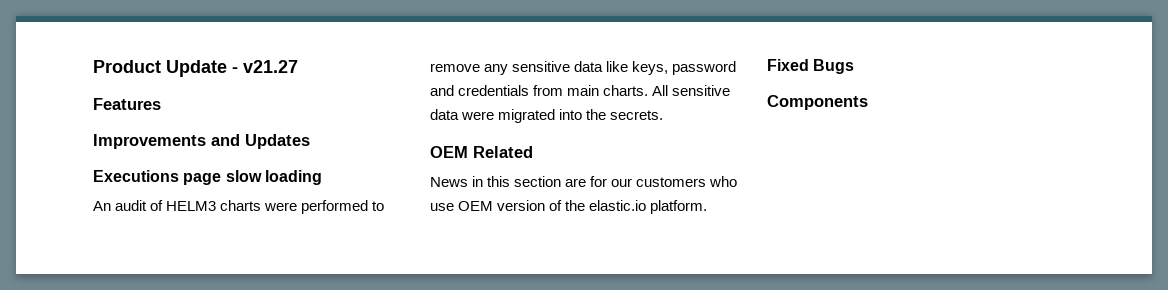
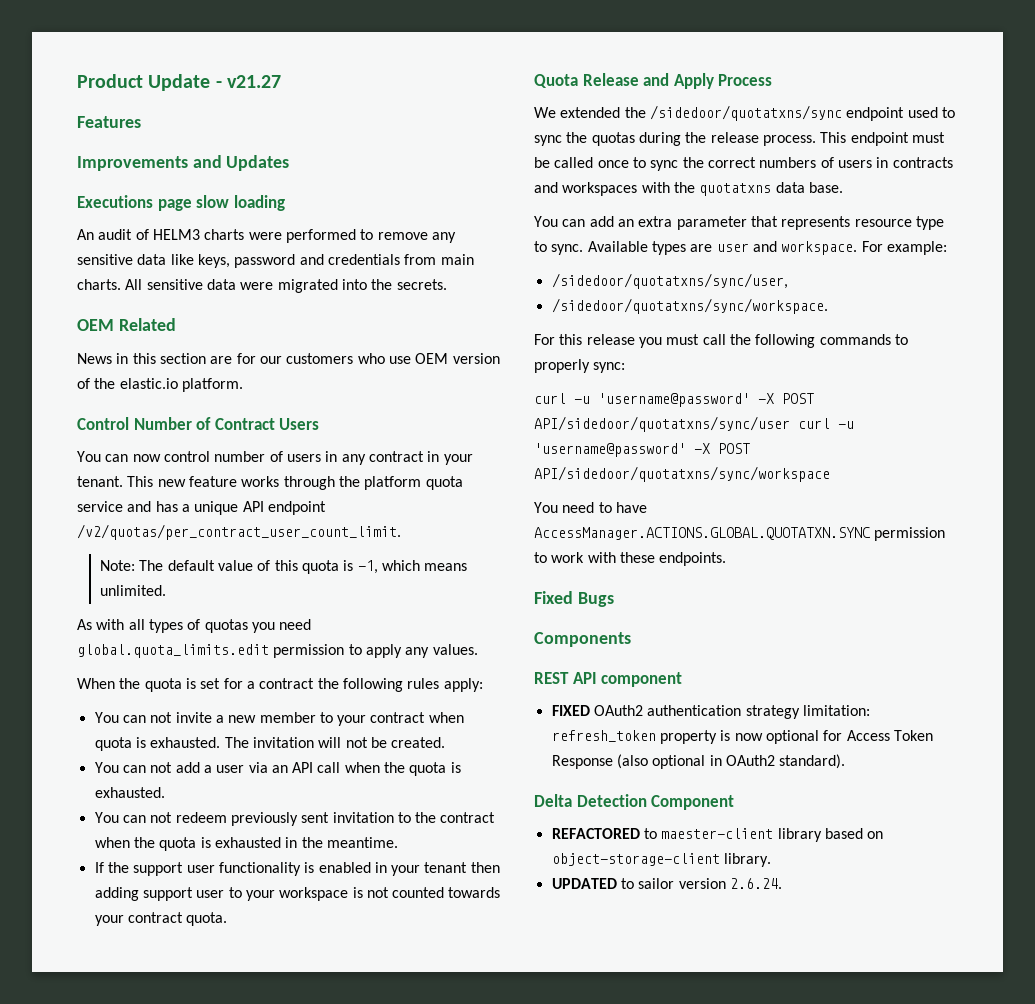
+ Control Number of Contract Users
+ You can now control number of users in any contract in your tenant. This new feature works through the platform quota service and has a unique API endpoint /v2/quotas/per_contract_user_count_limit.
+ Note: The default value of this quota is -1, which means unlimited.
+ As with all types of quotas you need global.quota_limits.edit permission to apply any values.
+ When the quota is set for a contract the following rules apply:
+ You can not invite a new member to your contract when quota is exhausted. The invitation will not be created.
+ You can not add a user via an API call when the quota is exhausted.
+ You can not redeem previously sent invitation to the contract when the quota is exhausted in the meantime.
+ If the support user functionality is enabled in your tenant then adding support user to your workspace is not counted towards your contract quota.
+ Quota Release and Apply Process
+ We extended the /sidedoor/quotatxns/sync endpoint used to sync the quotas during the release process. This endpoint must be called once to sync the correct numbers of users in contracts and workspaces with the quotatxns data base.
+ You can add an extra parameter that represents resource type to sync. Available types are user and workspace. For example:
+ /sidedoor/quotatxns/sync/user,
+ /sidedoor/quotatxns/sync/workspace.
+ For this release you must call the following commands to properly sync:
+ curl -u 'username@password' -X POST API/sidedoor/quotatxns/sync/user curl -u 'username@password' -X POST API/sidedoor/quotatxns/sync/workspace
+ You need to have AccessManager.ACTIONS.GLOBAL.QUOTATXN.SYNC permission to work with these endpoints.
  Fixed Bugs
  Components
+ REST API component
+ FIXED OAuth2 authentication strategy limitation: refresh_token property is now optional for Access Token Response (also optional in OAuth2 standard).
+ Delta Detection Component
+ REFACTORED to maester-client library based on object-storage-client library.
+ UPDATED to sailor version 2.6.24.

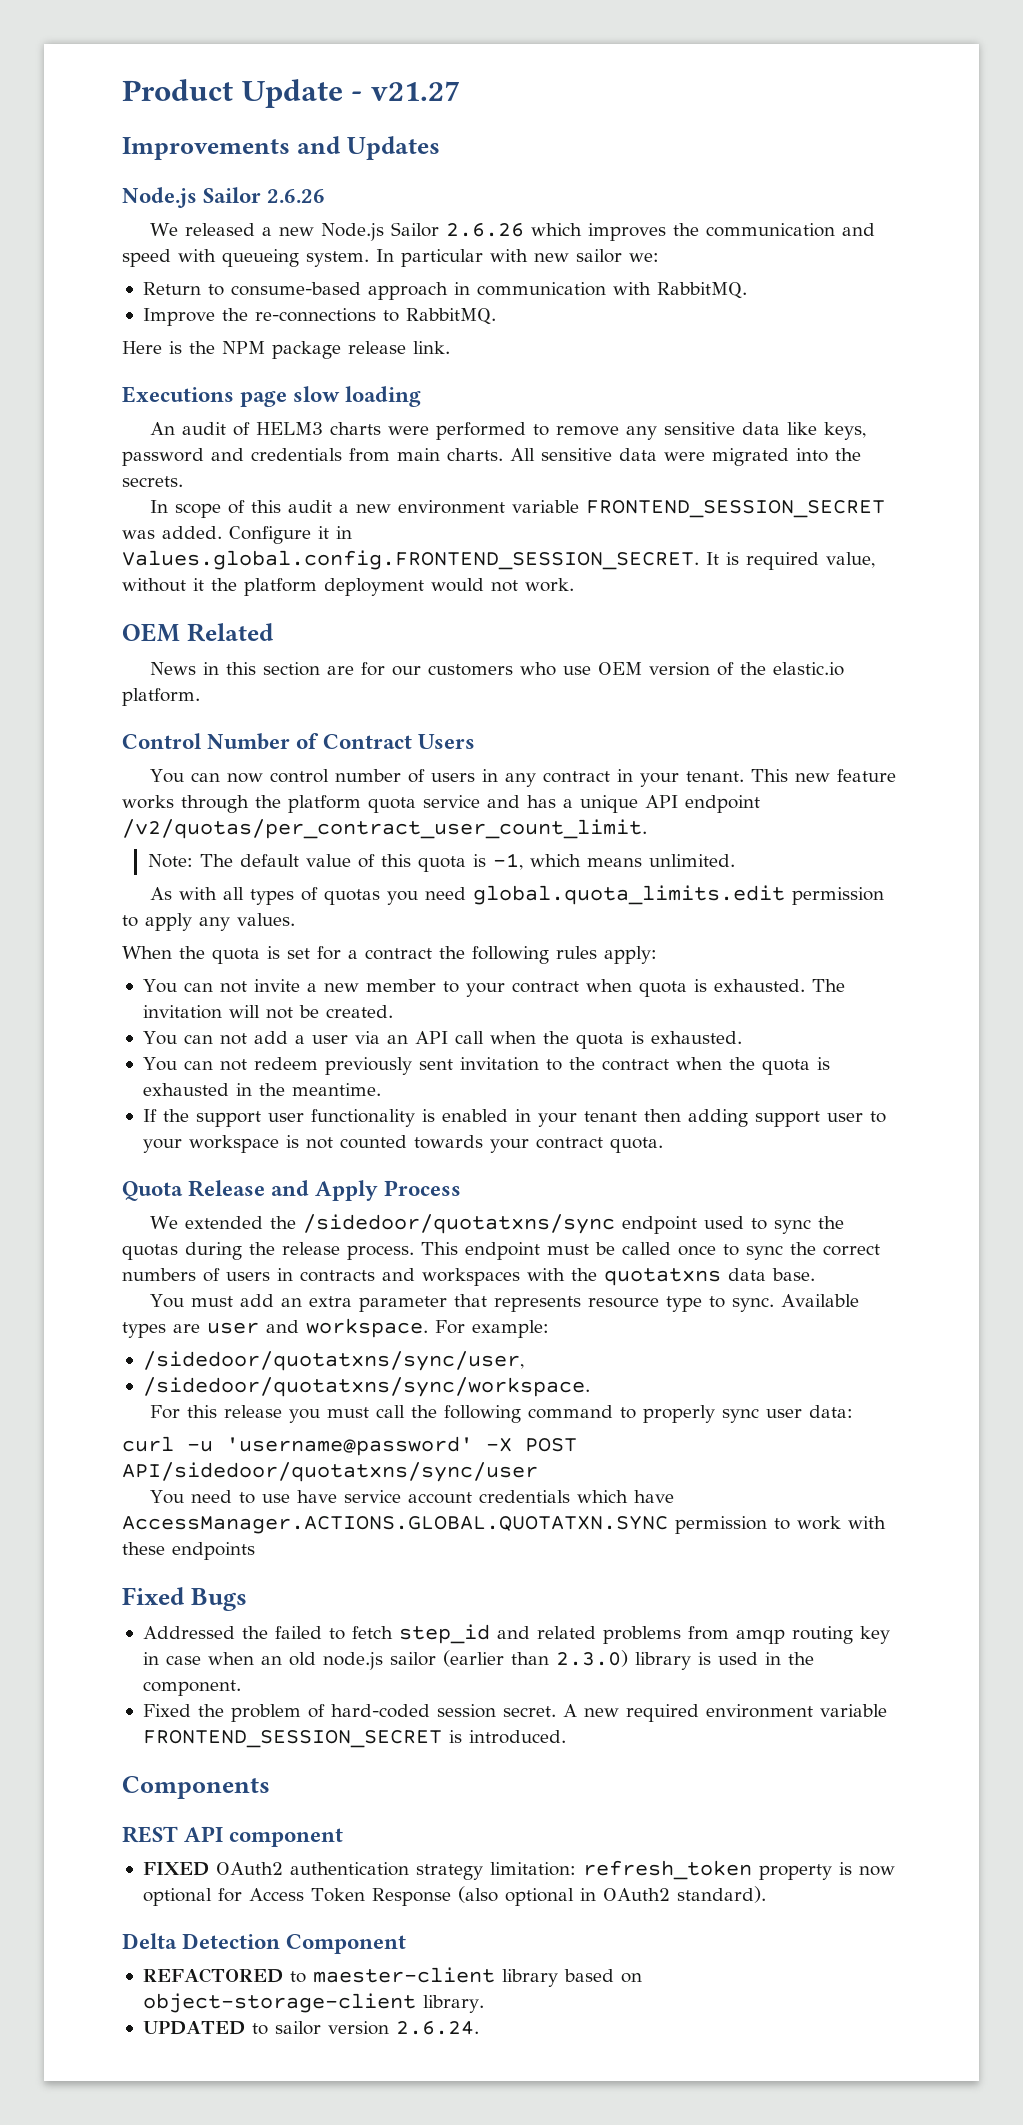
- Features
  Improvements and Updates
+ Node.js Sailor 2.6.26
+ We released a new Node.js Sailor 2.6.26 which improves the communication and speed with queueing system. In particular with new sailor we:
+ Return to consume-based approach in communication with RabbitMQ.
+ Improve the re-connections to RabbitMQ.
+ Here is the NPM package release link.
+ In scope of this audit a new environment variable FRONTEND_SESSION_SECRET was added. Configure it in Values.global.config.FRONTEND_SESSION_SECRET. It is required value, without it the platform deployment would not work.
- You can add an extra parameter that represents resource type to sync.
+ You must add an extra parameter that represents resource type to sync.
- For this release you must call the following commands to properly sync:
+ For this release you must call the following command to properly sync user data:
- curl -u 'username@password' -X POST API/sidedoor/quotatxns/sync/user curl -u 'username@password' -X POST API/sidedoor/quotatxns/sync/workspace
- You need to have AccessManager.ACTIONS.GLOBAL.QUOTATXN.SYNC permission to work with these endpoints.
+ curl -u 'username@password' -X POST API/sidedoor/quotatxns/sync/user
+ You need to use have service account credentials which have AccessManager.ACTIONS.GLOBAL.QUOTATXN.SYNC permission to work with these endpoints
+ Addressed the failed to fetch step_id and related problems from amqp routing key in case when an old node.js sailor (earlier than 2.3.0) library is used in the component.
+ Fixed the problem of hard-coded session secret. A new required environment variable FRONTEND_SESSION_SECRET is introduced.

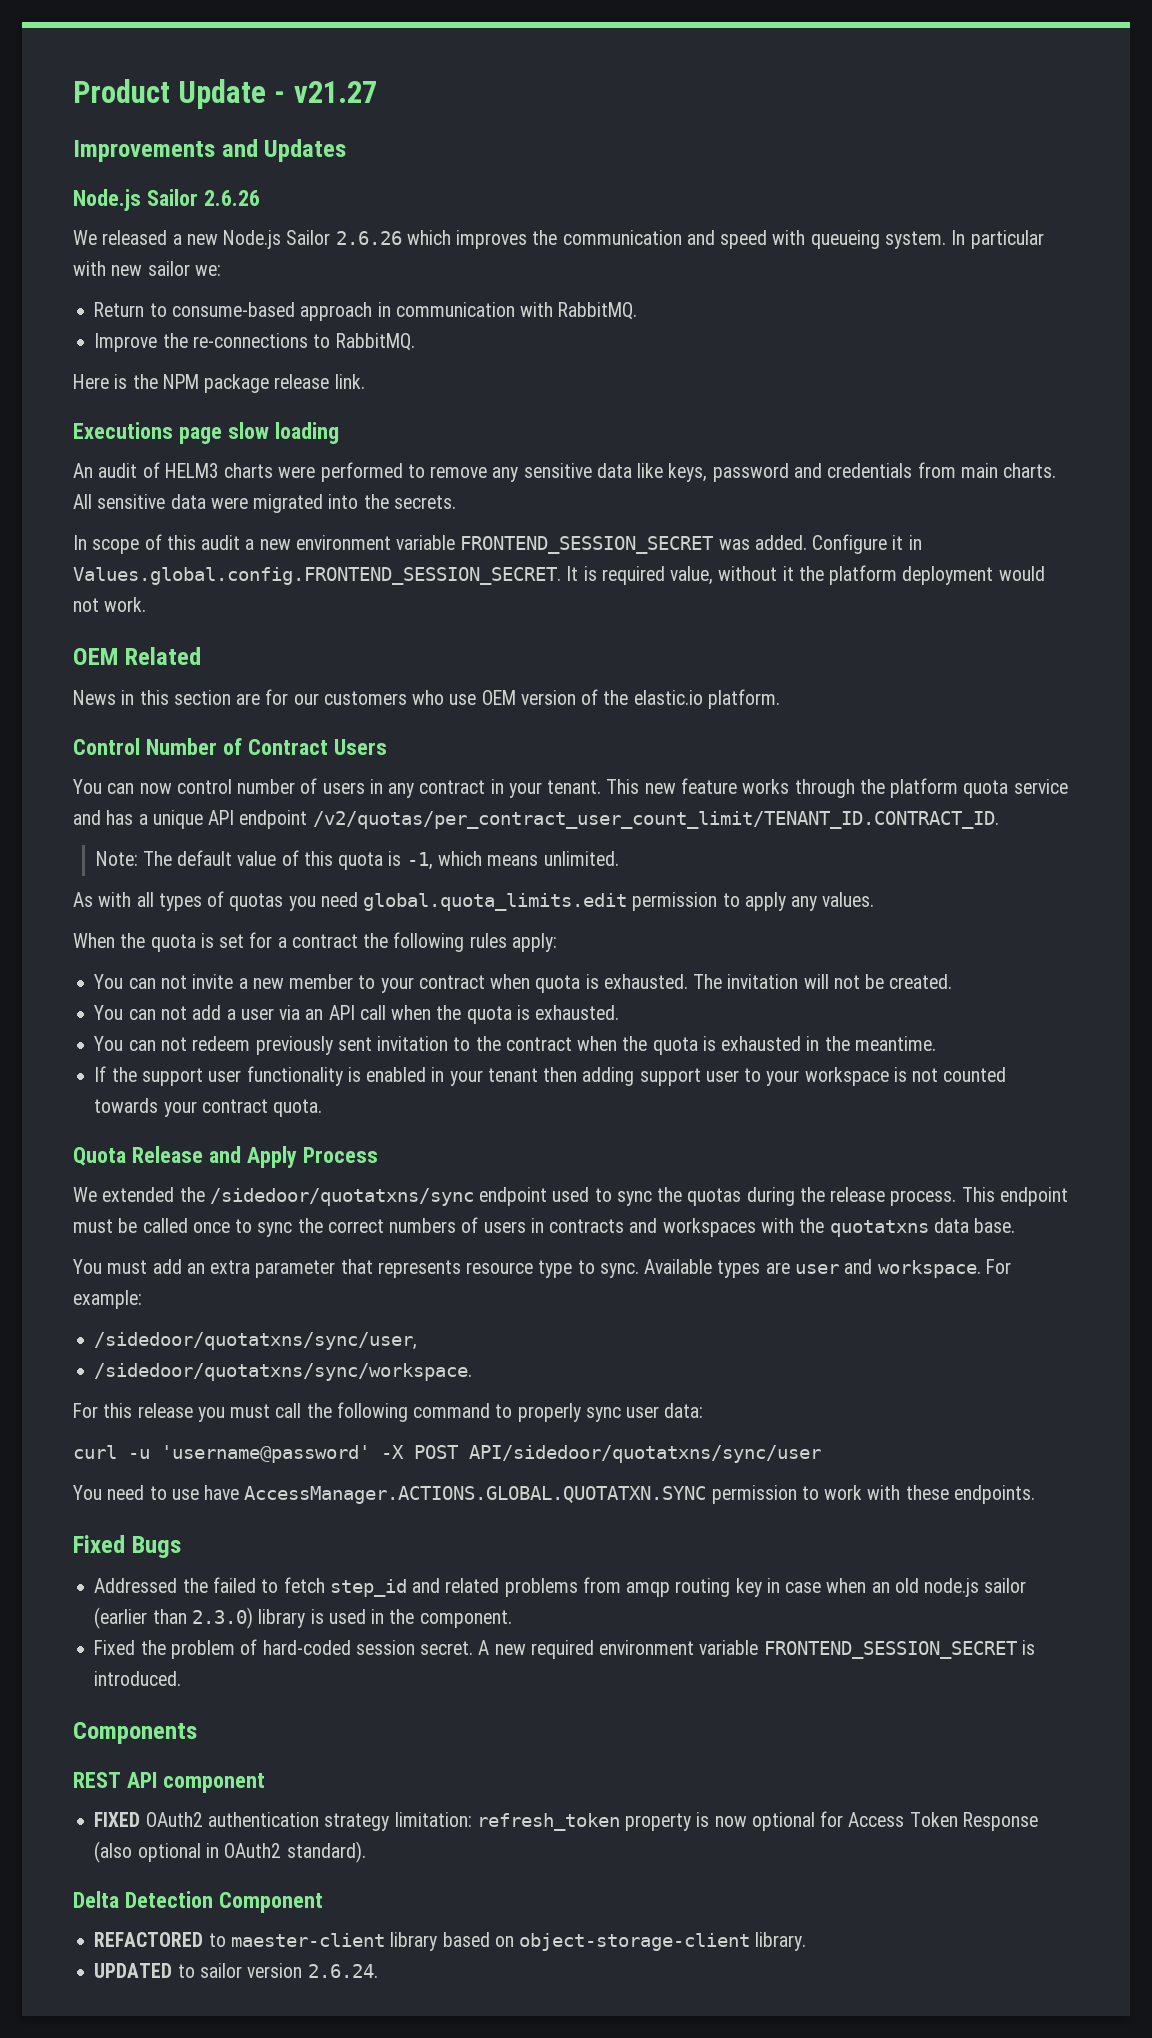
- This new feature works through the platform quota service and has a unique API endpoint /v2/quotas/per_contract_user_count_limit.
+ This new feature works through the platform quota service and has a unique API endpoint /v2/quotas/per_contract_user_count_limit/TENANT_ID.CONTRACT_ID.
- You need to use have service account credentials which have AccessManager.ACTIONS.GLOBAL.QUOTATXN.SYNC permission to work with these endpoints
+ You need to use have AccessManager.ACTIONS.GLOBAL.QUOTATXN.SYNC permission to work with these endpoints.

